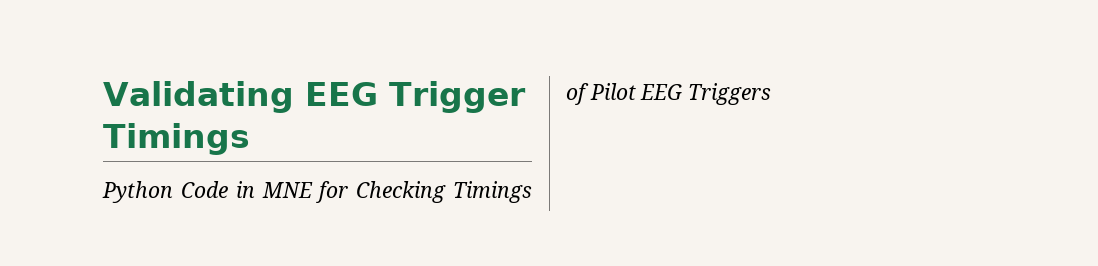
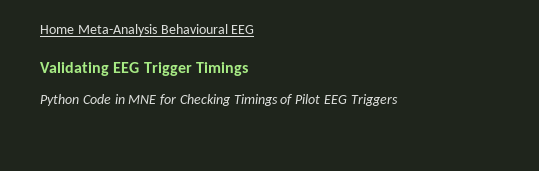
+ Home Meta-Analysis Behavioural EEG

